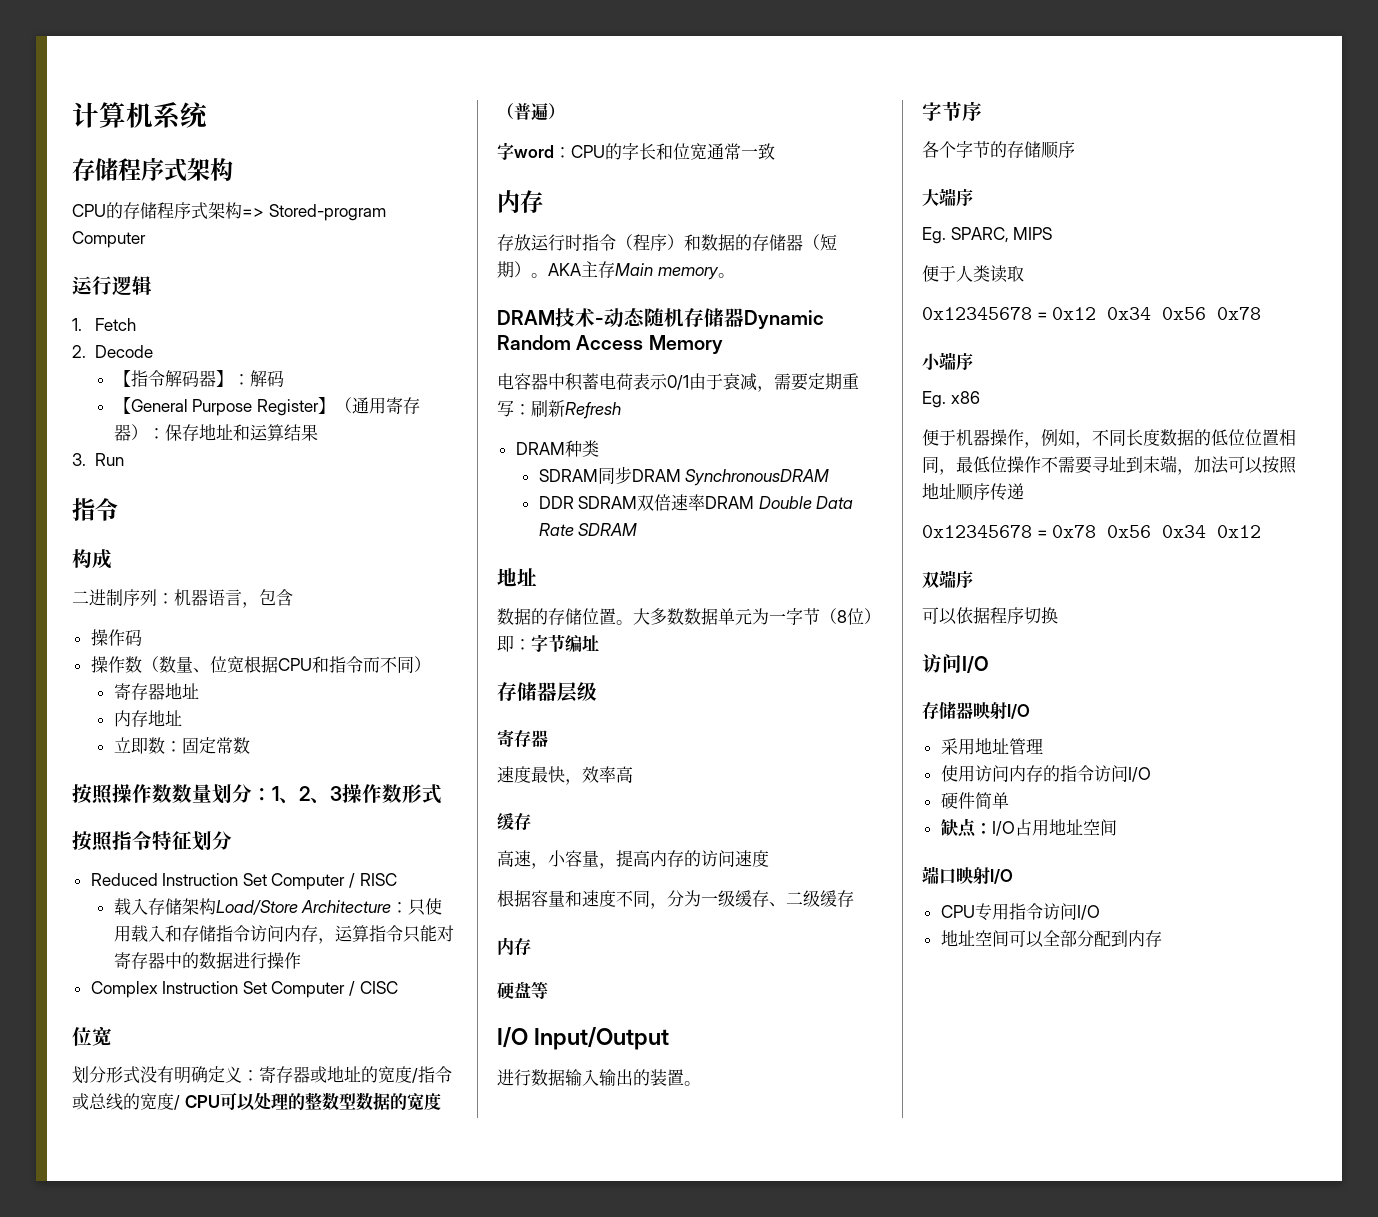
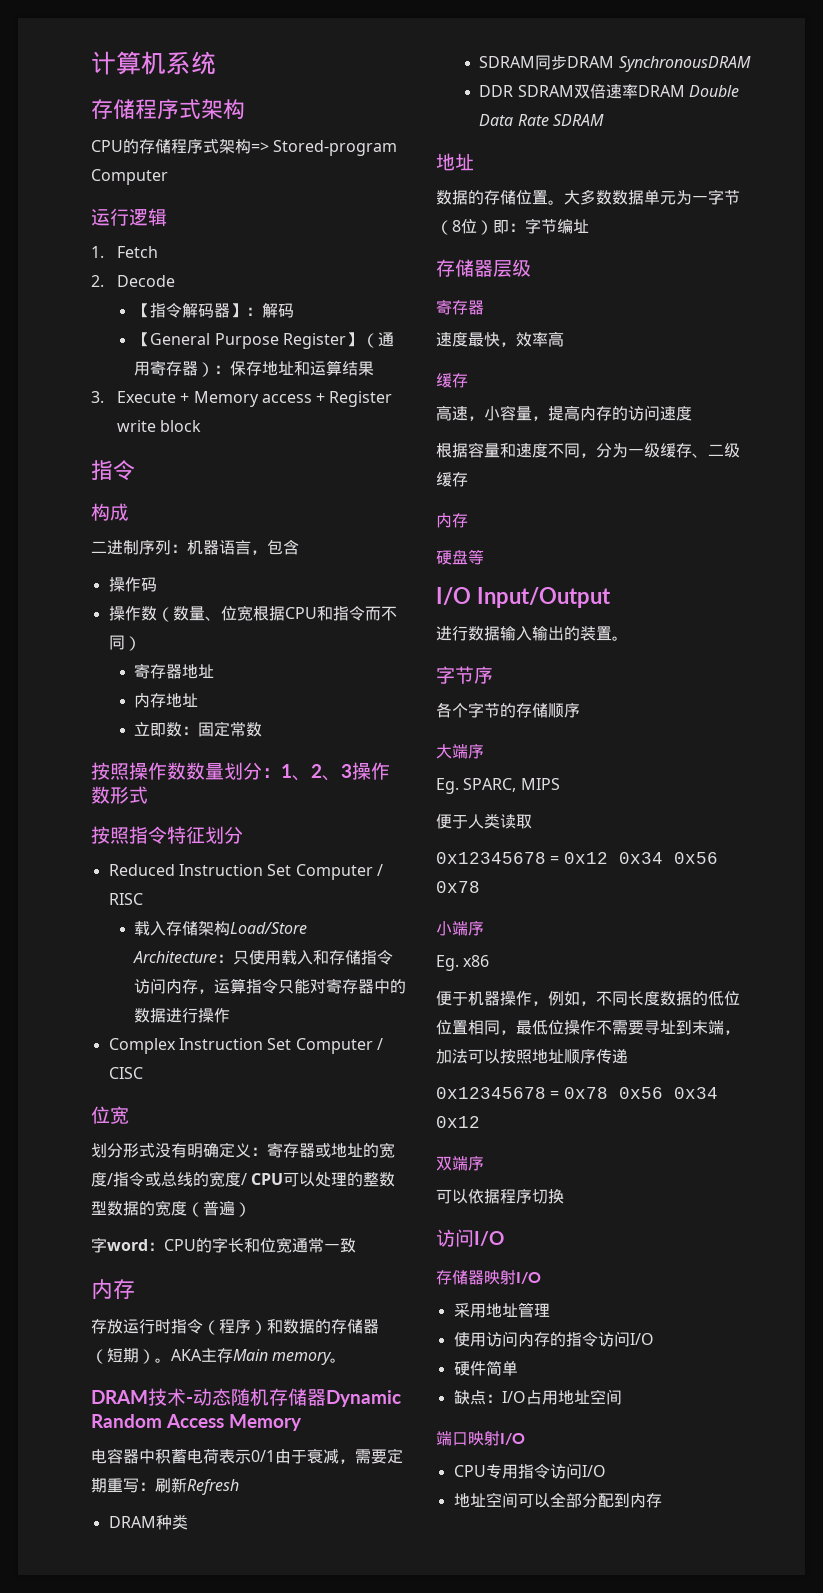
- 3. Run
+ 3. Execute + Memory access + Register write block

